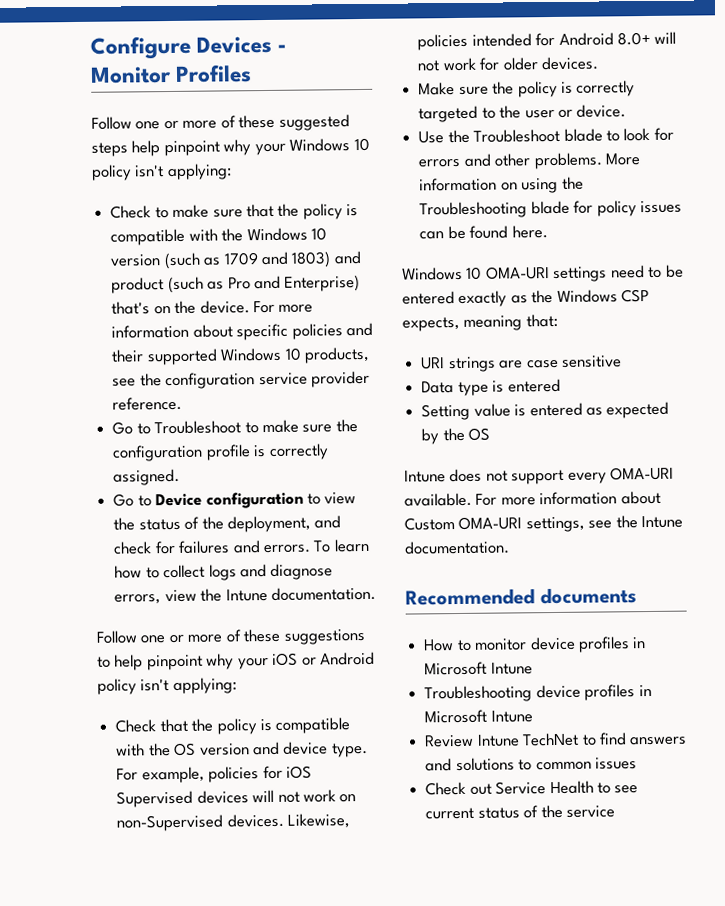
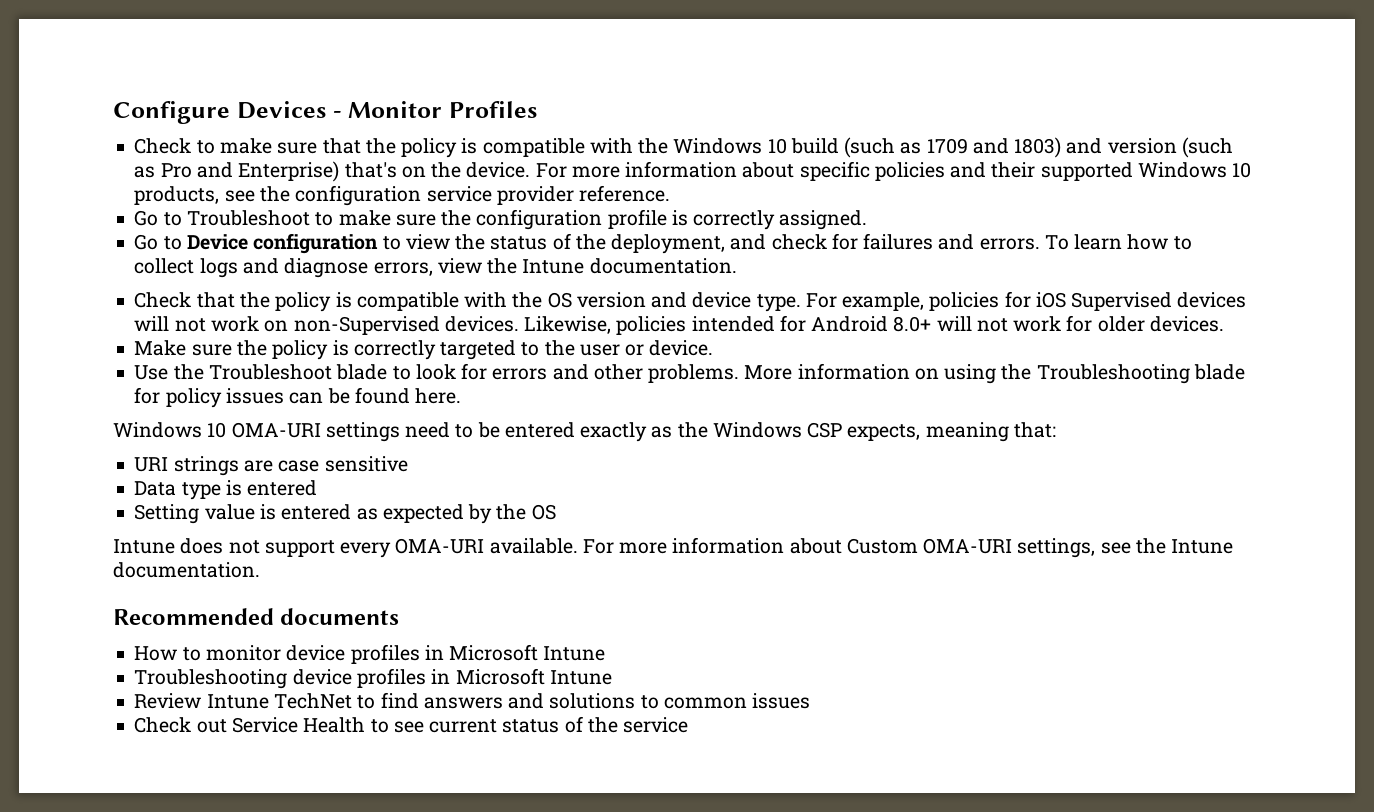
- Follow one or more of these suggested steps help pinpoint why your Windows 10 policy isn't applying:
- Check to make sure that the policy is compatible with the Windows 10 version (such as 1709 and 1803) and product (such as Pro and Enterprise) that's on the device.
+ Check to make sure that the policy is compatible with the Windows 10 build (such as 1709 and 1803) and version (such as Pro and Enterprise) that's on the device.
- Follow one or more of these suggestions to help pinpoint why your iOS or Android policy isn't applying:

